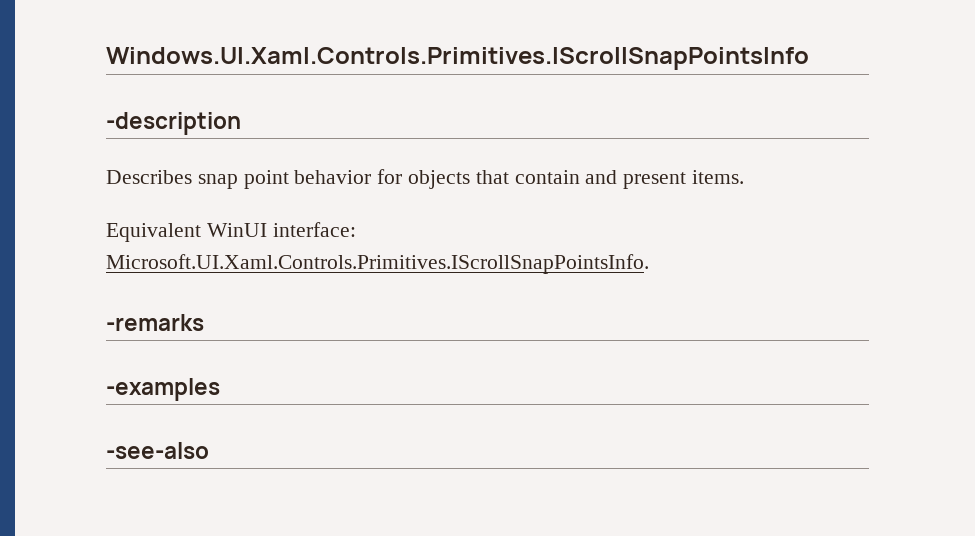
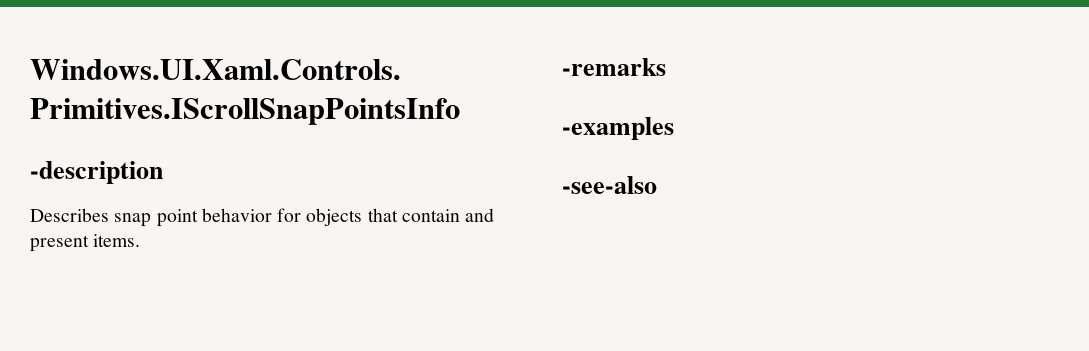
- Equivalent WinUI interface: Microsoft.UI.Xaml.Controls.Primitives.IScrollSnapPointsInfo.

